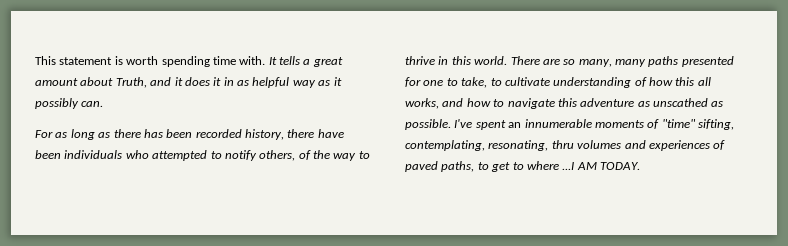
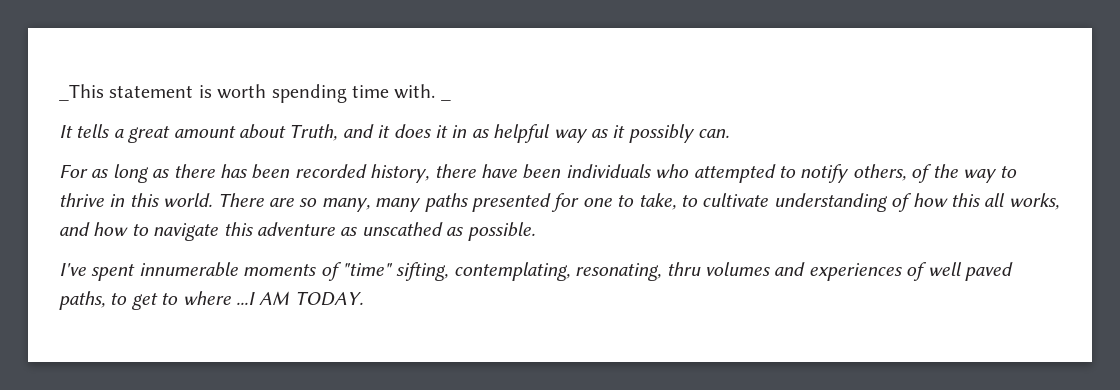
- This statement is worth spending time with. It tells a great amount about Truth, and it does it in as helpful way as it possibly can.
+ _This statement is worth spending time with. _
+ It tells a great amount about Truth, and it does it in as helpful way as it possibly can.
- There are so many, many paths presented for one to take, to cultivate understanding of how this all works, and how to navigate this adventure as unscathed as possible. I've spent an innumerable moments of "time" sifting, contemplating, resonating, thru volumes and experiences of paved paths, to get to where ...I AM TODAY.
+ There are so many, many paths presented for one to take, to cultivate understanding of how this all works, and how to navigate this adventure as unscathed as possible.
+ I've spent innumerable moments of "time" sifting, contemplating, resonating, thru volumes and experiences of well paved paths, to get to where ...I AM TODAY.

